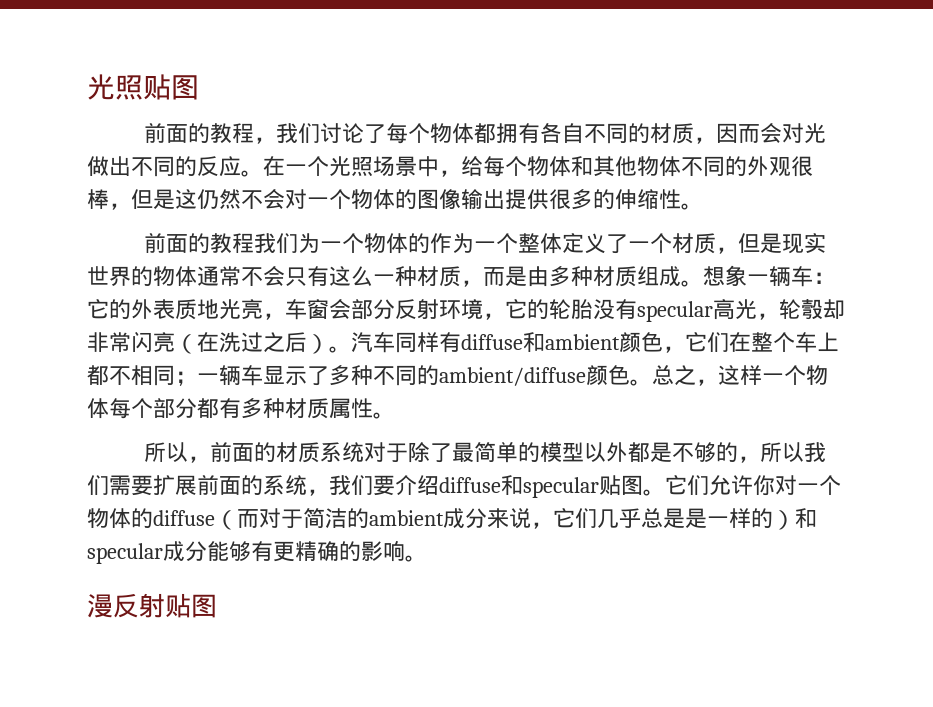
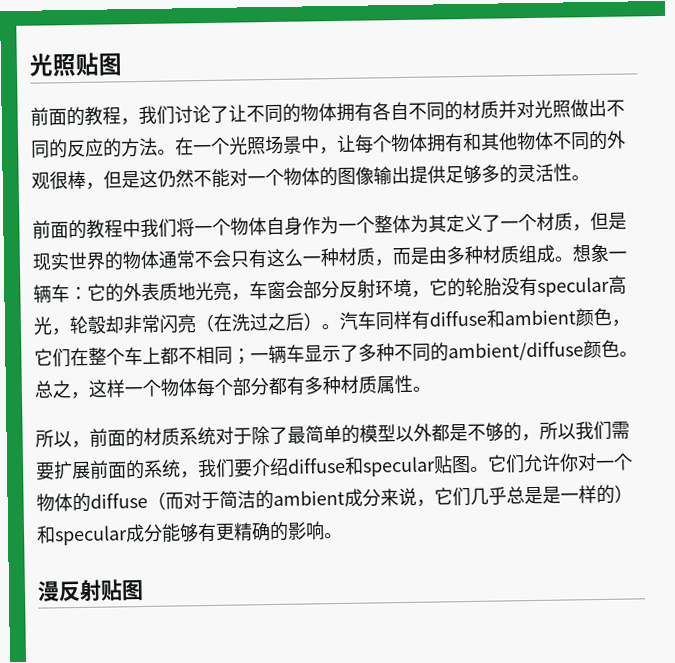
- 前面的教程，我们讨论了每个物体都拥有各自不同的材质，因而会对光做出不同的反应。
+ 前面的教程，我们讨论了让不同的物体拥有各自不同的材质并对光照做出不同的反应的方法。
- 在一个光照场景中，给每个物体和其他物体不同的外观很棒，但是这仍然不会对一个物体的图像输出提供很多的伸缩性。
+ 在一个光照场景中，让每个物体拥有和其他物体不同的外观很棒，但是这仍然不能对一个物体的图像输出提供足够多的灵活性。
- 前面的教程我们为一个物体的作为一个整体定义了一个材质，但是现实世界的物体通常不会只有这么一种材质，而是由多种材质组成。
+ 前面的教程中我们将一个物体自身作为一个整体为其定义了一个材质，但是现实世界的物体通常不会只有这么一种材质，而是由多种材质组成。

